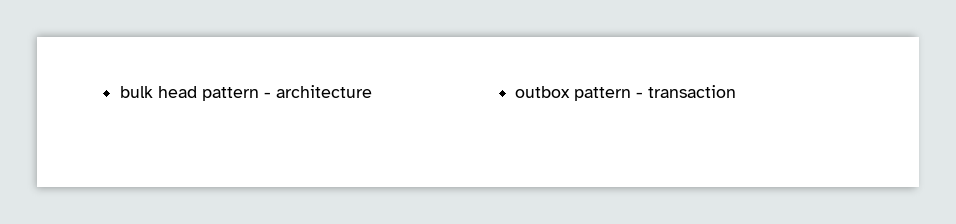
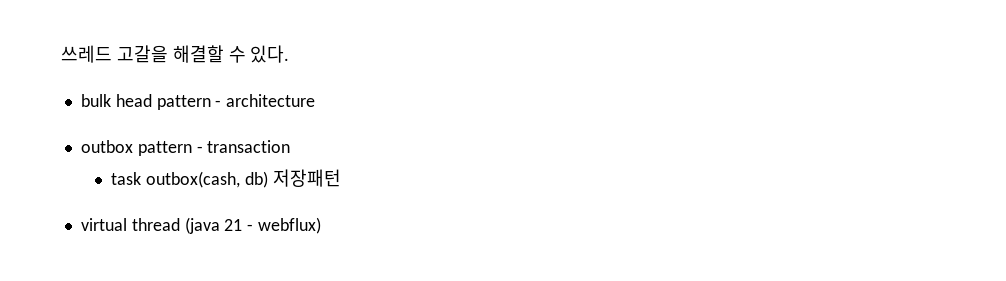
+ 쓰레드 고갈을 해결할 수 있다.
+ task outbox(cash, db) 저장패턴
+ virtual thread (java 21 - webflux)

